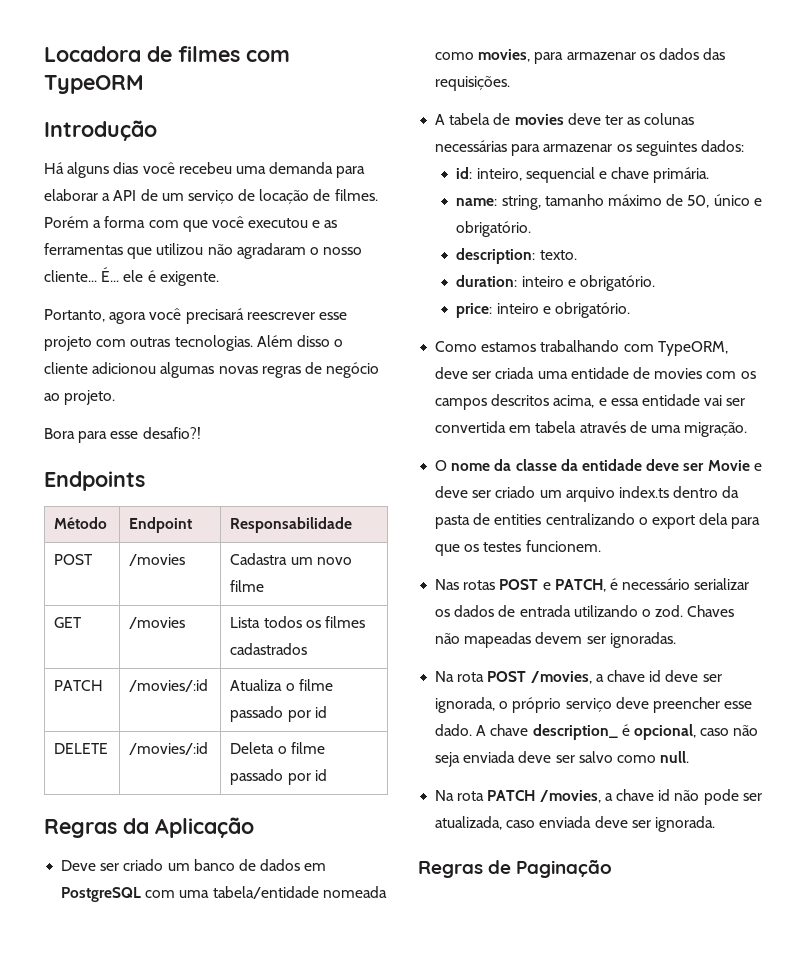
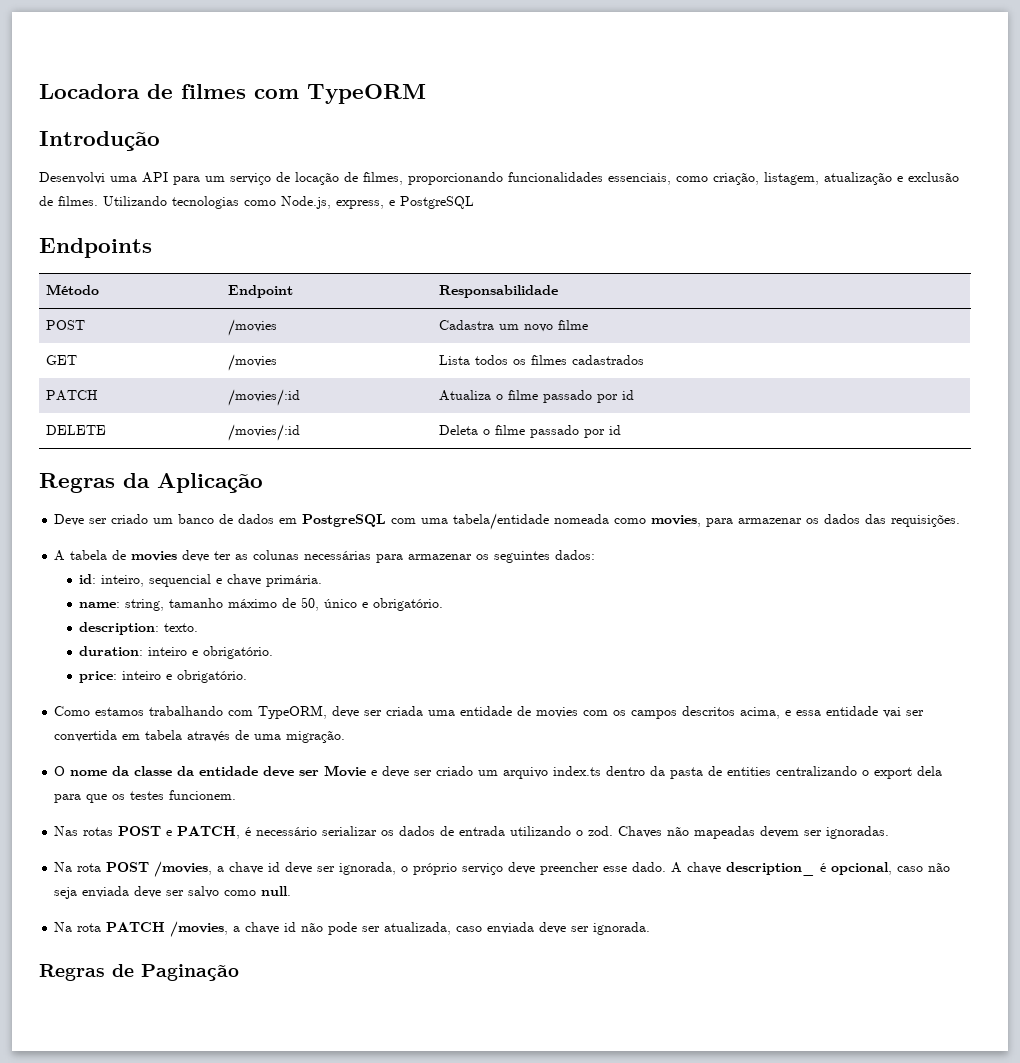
- Há alguns dias você recebeu uma demanda para elaborar a API de um serviço de locação de filmes. Porém a forma com que você executou e as ferramentas que utilizou não agradaram o nosso cliente... É... ele é exigente.
- Portanto, agora você precisará reescrever esse projeto com outras tecnologias. Além disso o cliente adicionou algumas novas regras de negócio ao projeto.
- Bora para esse desafio?!
+ Desenvolvi uma API para um serviço de locação de filmes, proporcionando funcionalidades essenciais, como criação, listagem, atualização e exclusão de filmes. Utilizando tecnologias como Node.js, express, e PostgreSQL

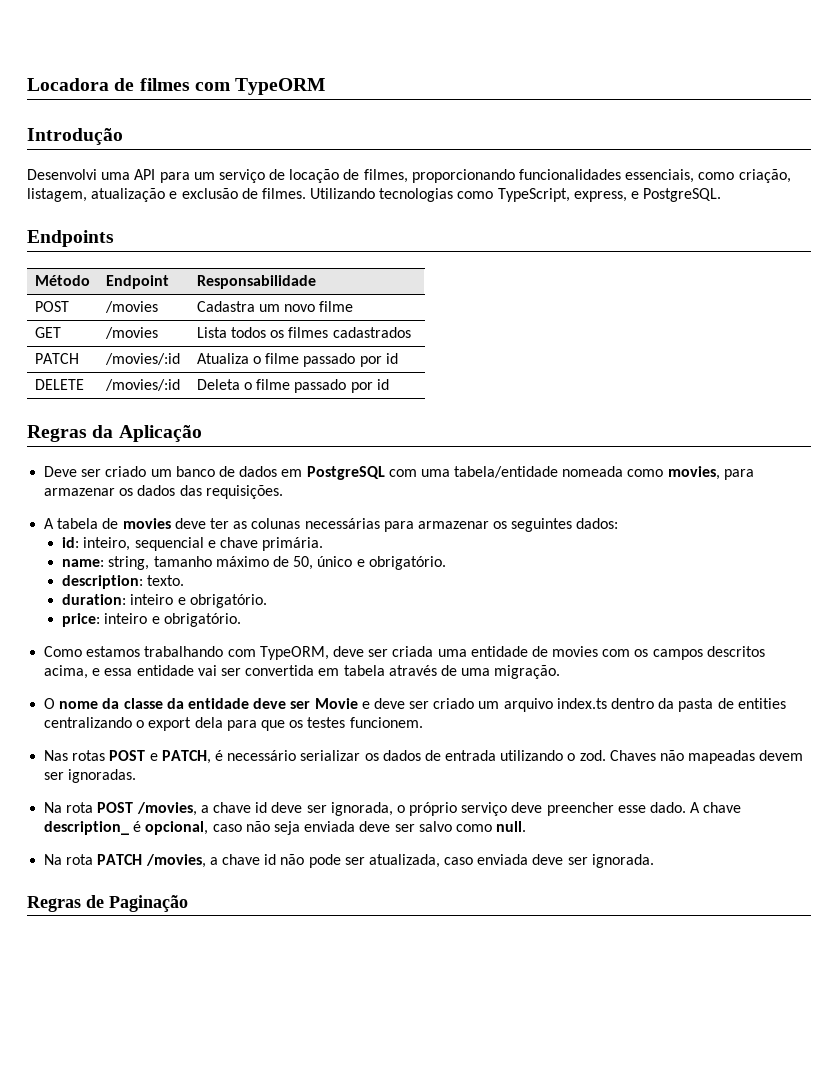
- Utilizando tecnologias como Node.js, express, e PostgreSQL
+ Utilizando tecnologias como TypeScript, express, e PostgreSQL.

